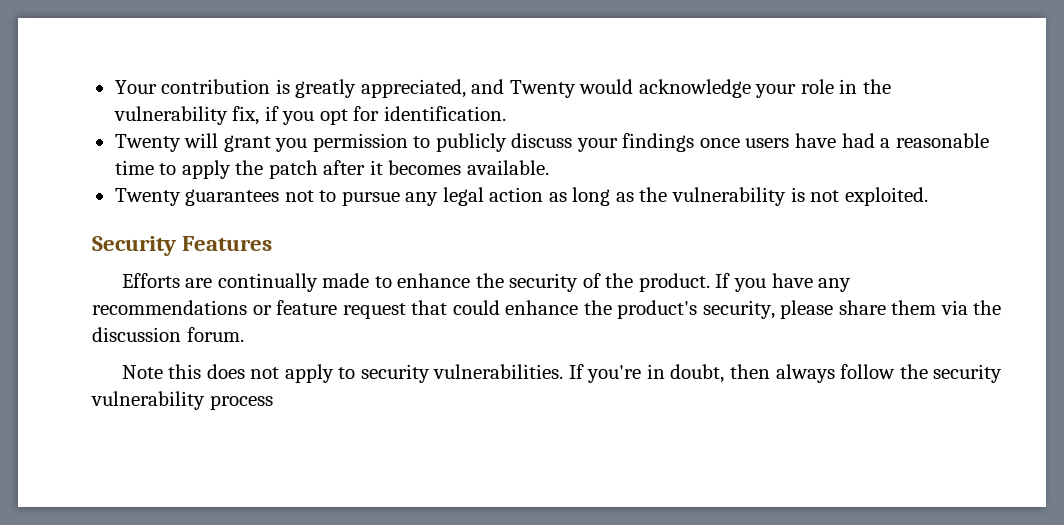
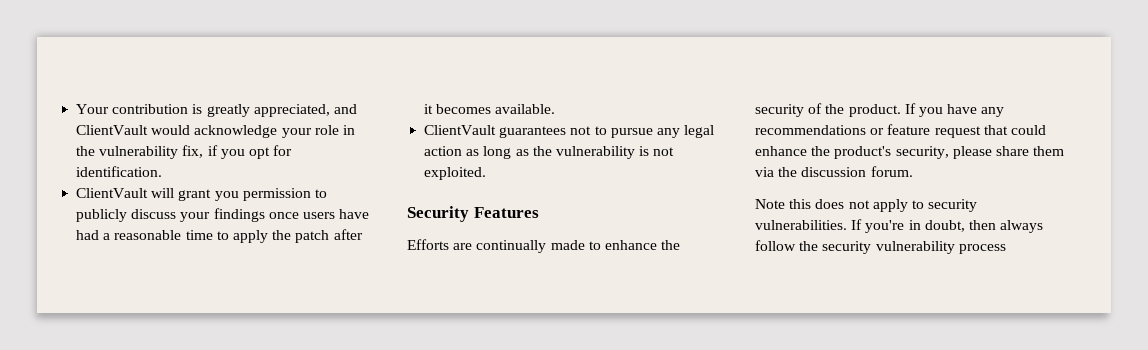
- Your contribution is greatly appreciated, and Twenty would acknowledge your role in the vulnerability fix, if you opt for identification.
+ Your contribution is greatly appreciated, and ClientVault would acknowledge your role in the vulnerability fix, if you opt for identification.
- Twenty will grant you permission to publicly discuss your findings once users have had a reasonable time to apply the patch after it becomes available.
+ ClientVault will grant you permission to publicly discuss your findings once users have had a reasonable time to apply the patch after it becomes available.
- Twenty guarantees not to pursue any legal action as long as the vulnerability is not exploited.
+ ClientVault guarantees not to pursue any legal action as long as the vulnerability is not exploited.

